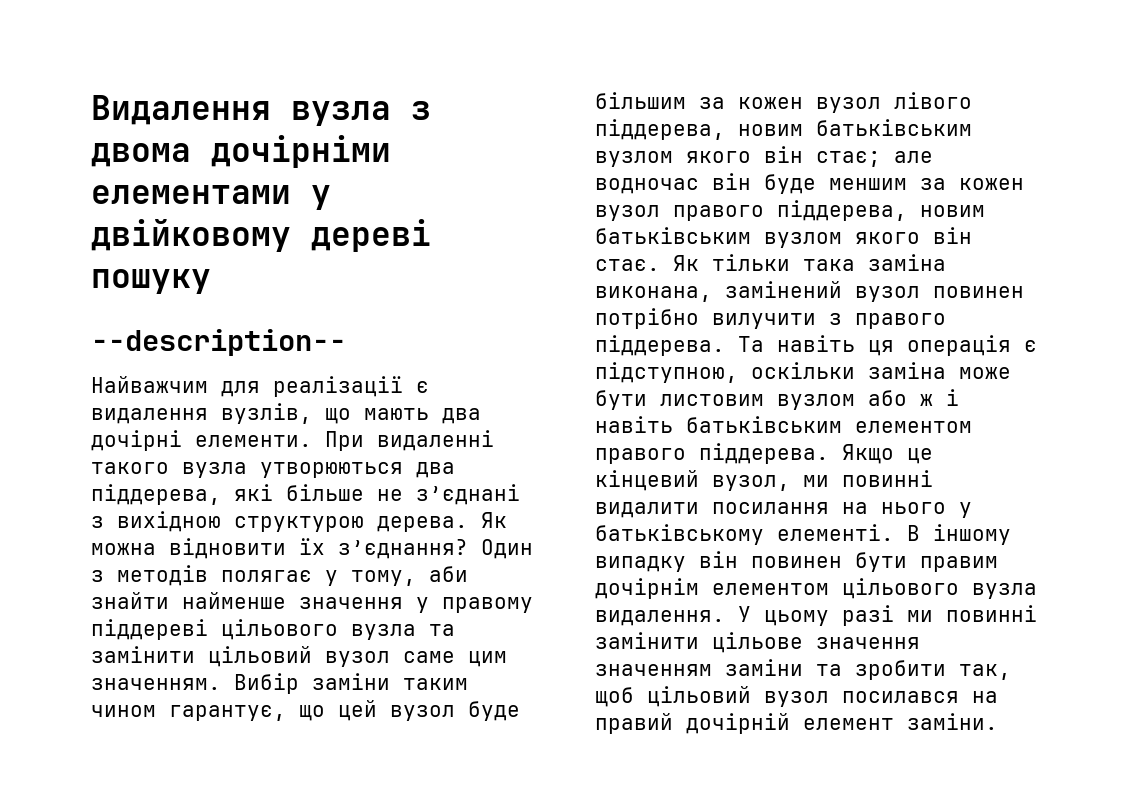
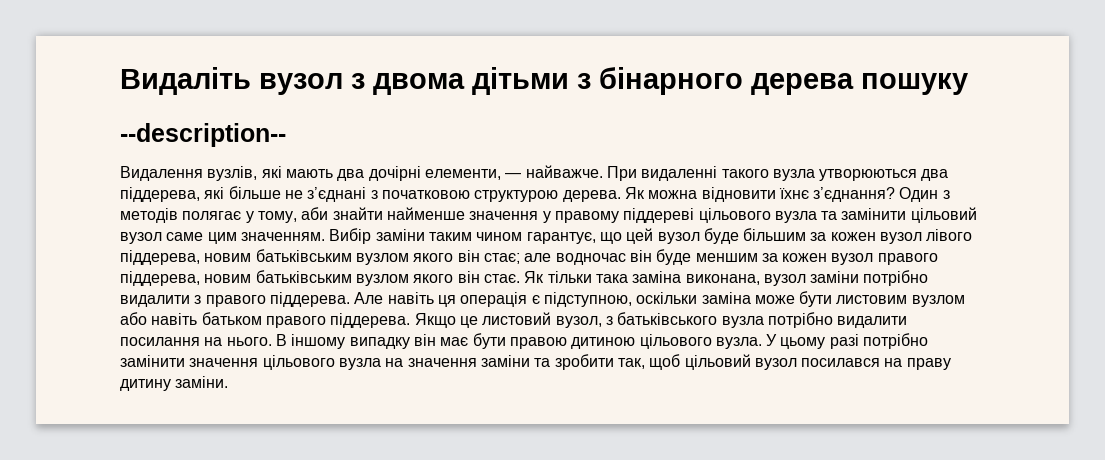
- Видалення вузла з двома дочірніми елементами у двійковому дереві пошуку
+ Видаліть вузол з двома дітьми з бінарного дерева пошуку
  --description--
- Найважчим для реалізації є видалення вузлів, що мають два дочірні елементи.
+ Видалення вузлів, які мають два дочірні елементи, — найважче.
- При видаленні такого вузла утворюються два піддерева, які більше не з’єднані з вихідною структурою дерева.
+ При видаленні такого вузла утворюються два піддерева, які більше не з’єднані з початковою структурою дерева.
- Як можна відновити їх з’єднання?
+ Як можна відновити їхнє з’єднання?
- Як тільки така заміна виконана, замінений вузол повинен потрібно вилучити з правого піддерева.
+ Як тільки така заміна виконана, вузол заміни потрібно видалити з правого піддерева.
- Та навіть ця операція є підступною, оскільки заміна може бути листовим вузлом або ж і навіть батьківським елементом правого піддерева. Якщо це кінцевий вузол, ми повинні видалити посилання на нього у батьківському елементі. В іншому випадку він повинен бути правим дочірнім елементом цільового вузла видалення. У цьому разі ми повинні замінити цільове значення значенням заміни та зробити так, щоб цільовий вузол посилався на правий дочірній елемент заміни.
+ Але навіть ця операція є підступною, оскільки заміна може бути листовим вузлом або навіть батьком правого піддерева. Якщо це листовий вузол, з батьківського вузла потрібно видалити посилання на нього. В іншому випадку він має бути правою дитиною цільового вузла. У цьому разі потрібно замінити значення цільового вузла на значення заміни та зробити так, щоб цільовий вузол посилався на праву дитину заміни.

